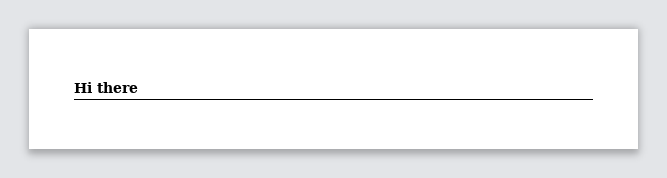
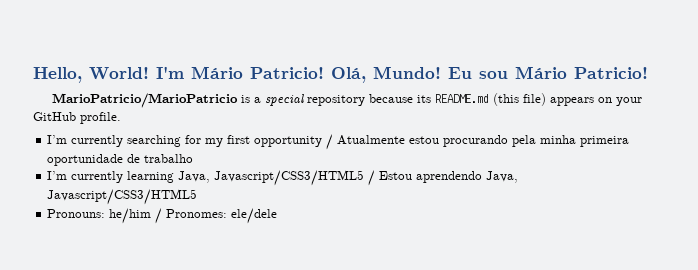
- Hi there
+ Hello, World! I'm Mário Patricio! Olá, Mundo! Eu sou Mário Patricio!
+ MarioPatricio/MarioPatricio is a special repository because its README.md (this file) appears on your GitHub profile.
+ I’m currently searching for my first opportunity / Atualmente estou procurando pela minha primeira oportunidade de trabalho
+ I’m currently learning Java, Javascript/CSS3/HTML5 / Estou aprendendo Java, Javascript/CSS3/HTML5
+ Pronouns: he/him / Pronomes: ele/dele

